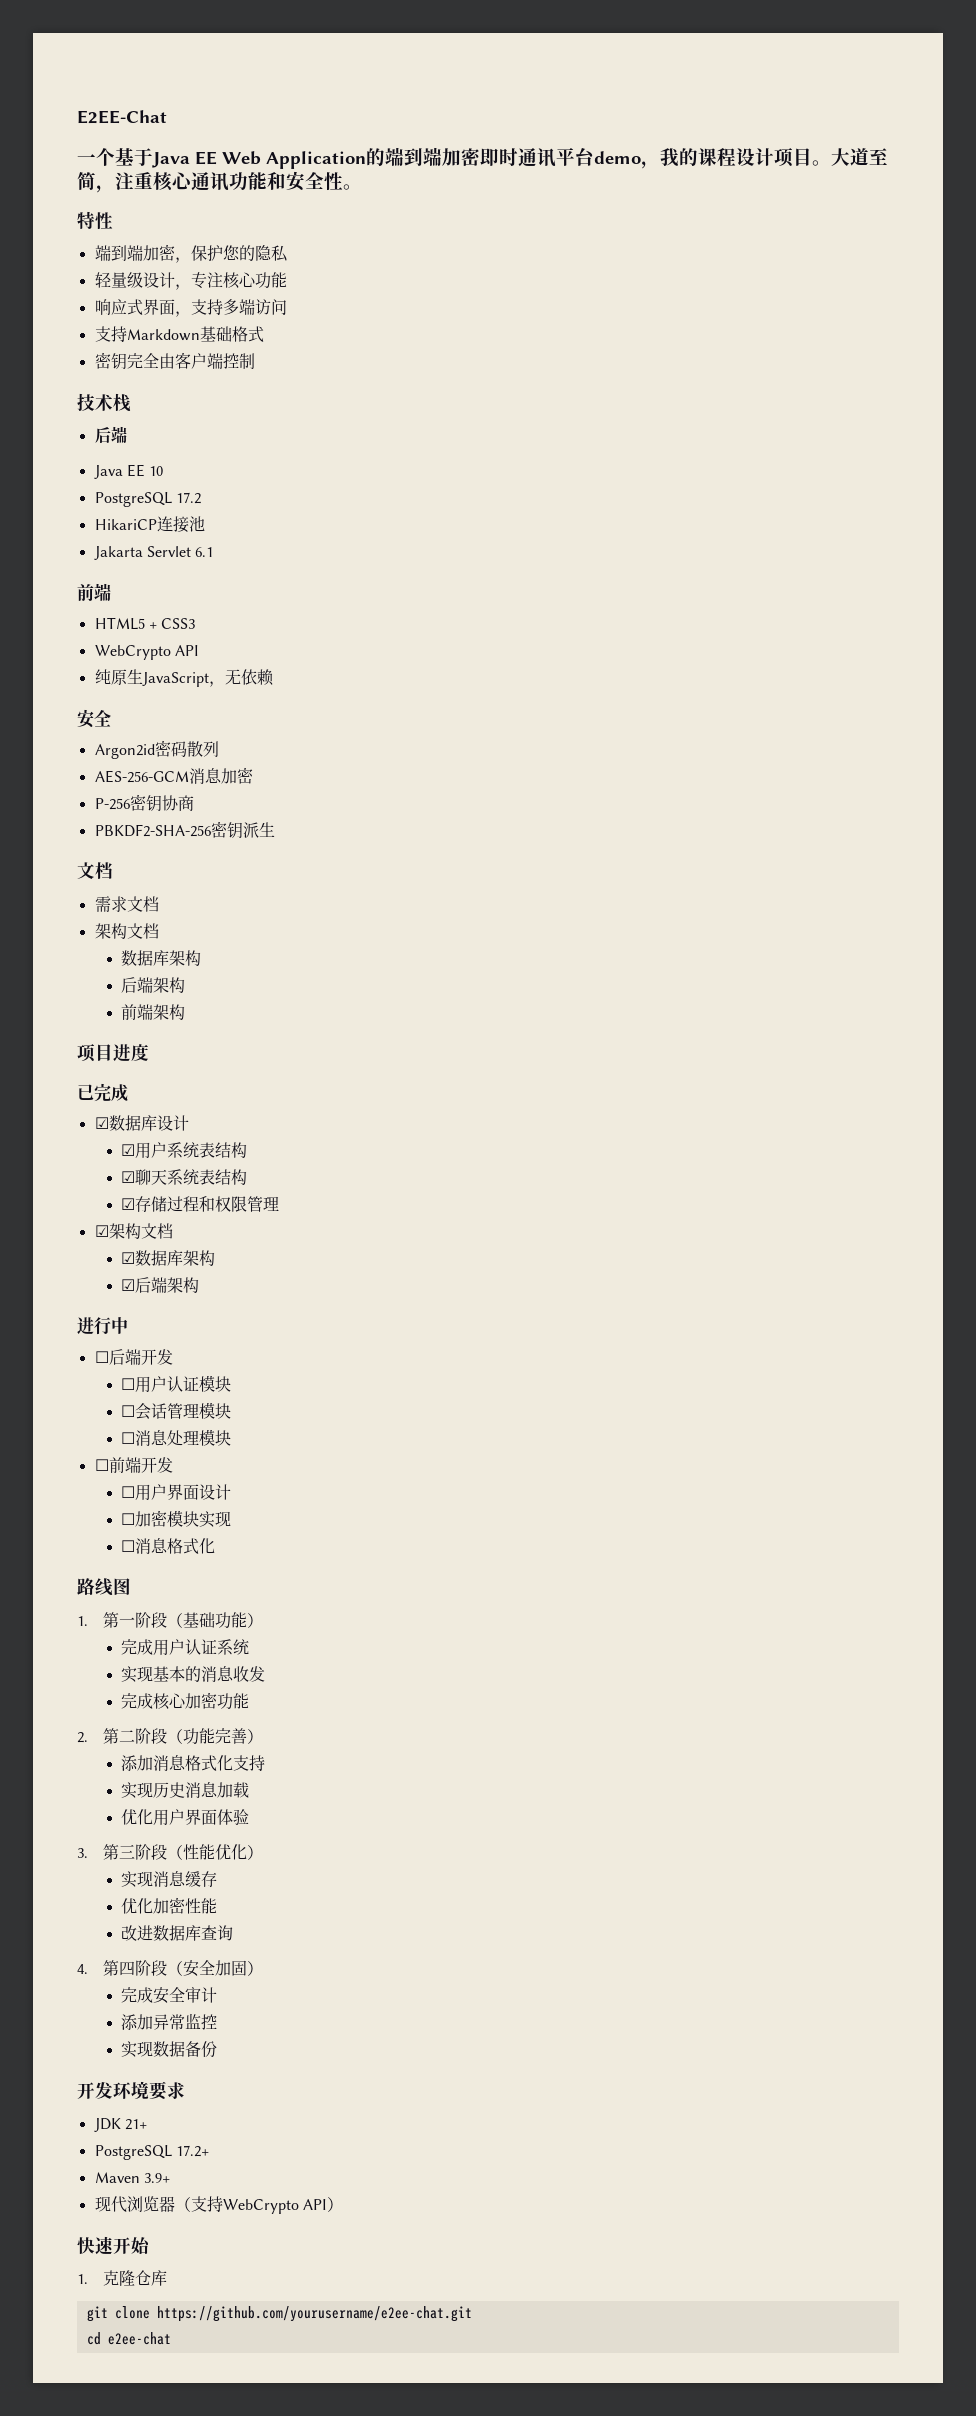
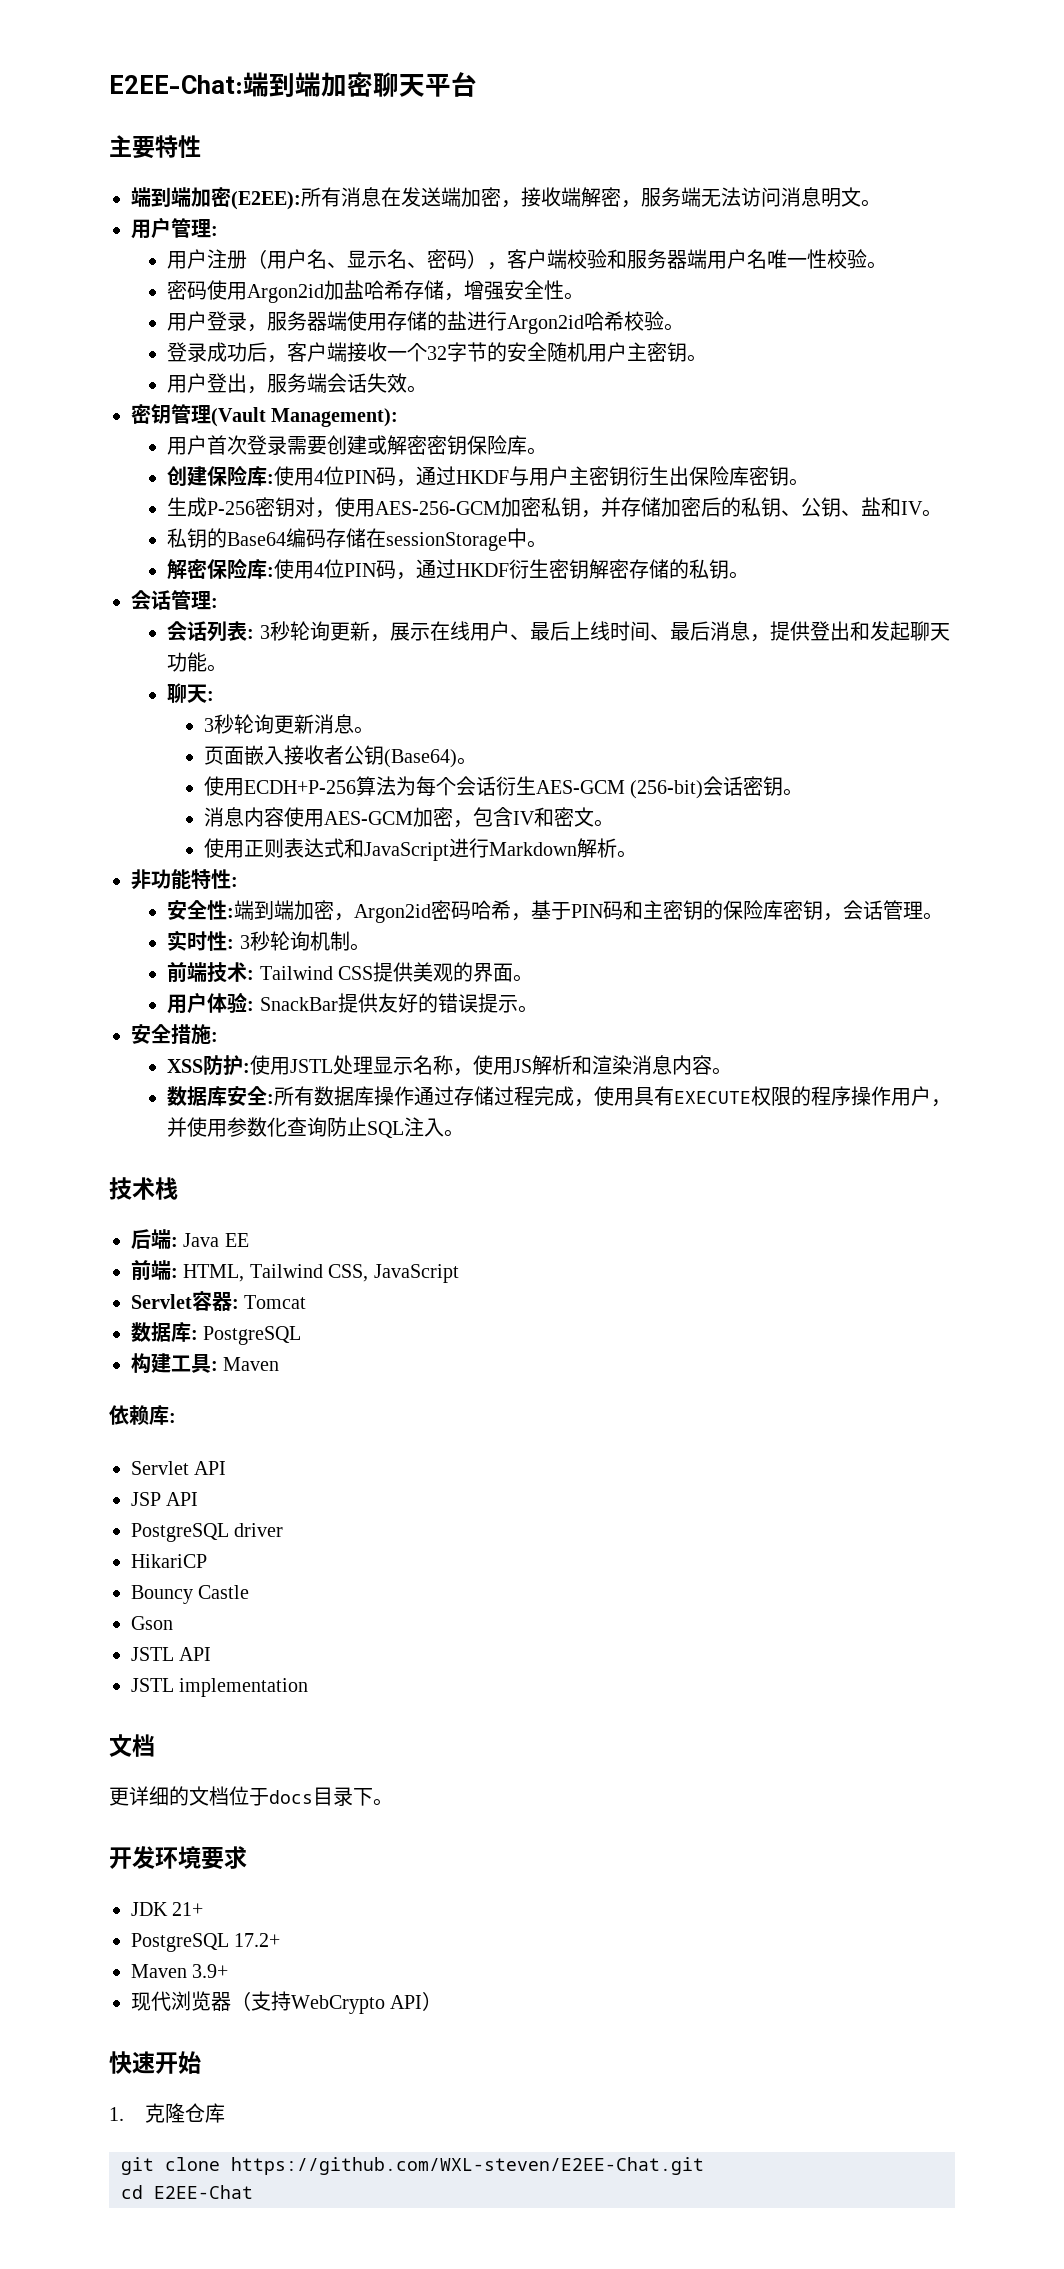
- E2EE-Chat
- 一个基于Java EE Web Application的端到端加密即时通讯平台demo，我的课程设计项目。大道至简，注重核心通讯功能和安全性。
- 特性
- 端到端加密，保护您的隐私
- 轻量级设计，专注核心功能
- 响应式界面，支持多端访问
- 支持Markdown基础格式
- 密钥完全由客户端控制
+ E2EE-Chat:端到端加密聊天平台
+ 主要特性
+ 端到端加密(E2EE):所有消息在发送端加密，接收端解密，服务端无法访问消息明文。
+ 用户管理:
+ 用户注册（用户名、显示名、密码），客户端校验和服务器端用户名唯一性校验。
+ 密码使用Argon2id加盐哈希存储，增强安全性。
+ 用户登录，服务器端使用存储的盐进行Argon2id哈希校验。
+ 登录成功后，客户端接收一个32字节的安全随机用户主密钥。
+ 用户登出，服务端会话失效。
+ 密钥管理(Vault Management):
+ 用户首次登录需要创建或解密密钥保险库。
+ 创建保险库:使用4位PIN码，通过HKDF与用户主密钥衍生出保险库密钥。
+ 生成P-256密钥对，使用AES-256-GCM加密私钥，并存储加密后的私钥、公钥、盐和IV。
+ 私钥的Base64编码存储在sessionStorage中。
+ 解密保险库:使用4位PIN码，通过HKDF衍生密钥解密存储的私钥。
+ 会话管理:
+ 会话列表: 3秒轮询更新，展示在线用户、最后上线时间、最后消息，提供登出和发起聊天功能。
+ 聊天:
+ 3秒轮询更新消息。
+ 页面嵌入接收者公钥(Base64)。
+ 使用ECDH+P-256算法为每个会话衍生AES-GCM (256-bit)会话密钥。
+ 消息内容使用AES-GCM加密，包含IV和密文。
+ 使用正则表达式和JavaScript进行Markdown解析。
+ 非功能特性:
+ 安全性:端到端加密，Argon2id密码哈希，基于PIN码和主密钥的保险库密钥，会话管理。
+ 实时性: 3秒轮询机制。
+ 前端技术: Tailwind CSS提供美观的界面。
+ 用户体验: SnackBar提供友好的错误提示。
+ 安全措施:
+ XSS防护:使用JSTL处理显示名称，使用JS解析和渲染消息内容。
+ 数据库安全:所有数据库操作通过存储过程完成，使用具有EXECUTE权限的程序操作用户，并使用参数化查询防止SQL注入。
  技术栈
- 后端
- Java EE 10
- PostgreSQL 17.2
- HikariCP连接池
- Jakarta Servlet 6.1
- 前端
- HTML5 + CSS3
- WebCrypto API
- 纯原生JavaScript，无依赖
- 安全
- Argon2id密码散列
- AES-256-GCM消息加密
- P-256密钥协商
- PBKDF2-SHA-256密钥派生
+ 后端: Java EE
+ 前端: HTML, Tailwind CSS, JavaScript
+ Servlet容器: Tomcat
+ 数据库: PostgreSQL
+ 构建工具: Maven
+ 依赖库:
+ Servlet API
+ JSP API
+ PostgreSQL driver
+ HikariCP
+ Bouncy Castle
+ Gson
+ JSTL API
+ JSTL implementation
  文档
- 需求文档
- 架构文档
- 数据库架构
- 后端架构
- 前端架构
- 项目进度
- 已完成
- ☑数据库设计
- ☑用户系统表结构
- ☑聊天系统表结构
- ☑存储过程和权限管理
- ☑架构文档
- ☑数据库架构
- ☑后端架构
- 进行中
- ☐后端开发
- ☐用户认证模块
- ☐会话管理模块
- ☐消息处理模块
- ☐前端开发
- ☐用户界面设计
- ☐加密模块实现
- ☐消息格式化
- 路线图
- 1.第一阶段（基础功能）
- 完成用户认证系统
- 实现基本的消息收发
- 完成核心加密功能
- 2.第二阶段（功能完善）
- 添加消息格式化支持
- 实现历史消息加载
- 优化用户界面体验
- 3.第三阶段（性能优化）
- 实现消息缓存
- 优化加密性能
- 改进数据库查询
- 4.第四阶段（安全加固）
- 完成安全审计
- 添加异常监控
- 实现数据备份
+ 更详细的文档位于docs目录下。
- git clone https://github.com/yourusername/e2ee-chat.git
+ git clone https://github.com/WXL-steven/E2EE-Chat.git
- cd e2ee-chat
+ cd E2EE-Chat

